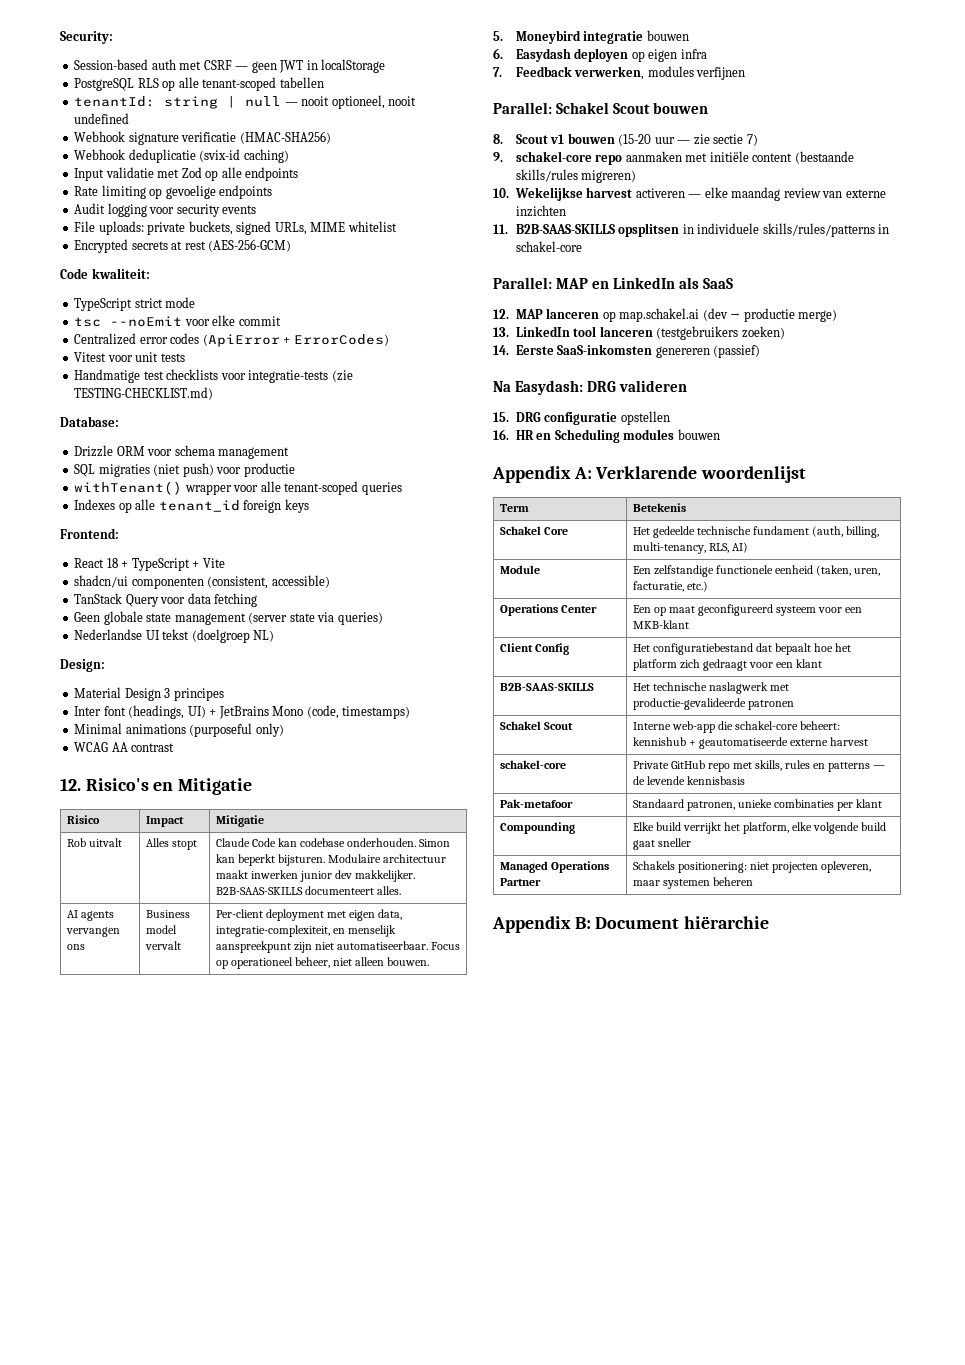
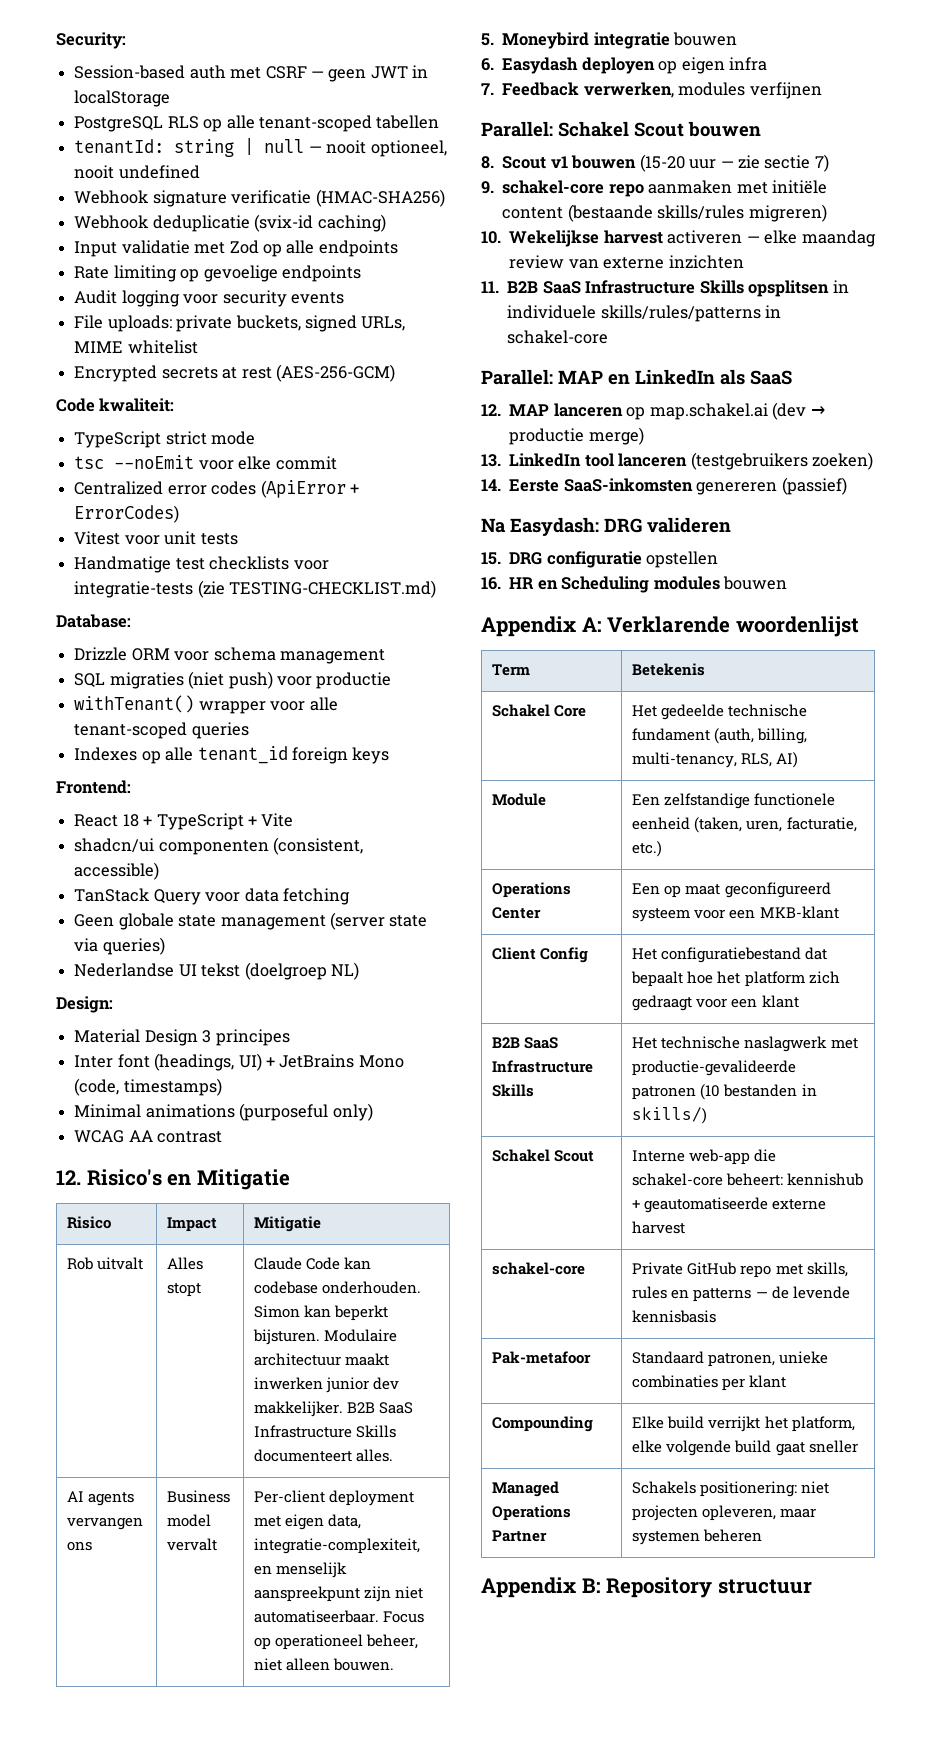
- Rob uitvalt | Alles stopt | Claude Code kan codebase onderhouden. Simon kan beperkt bijsturen. Modulaire architectuur maakt inwerken junior dev makkelijker. B2B-SAAS-SKILLS documenteert alles.
+ Rob uitvalt | Alles stopt | Claude Code kan codebase onderhouden. Simon kan beperkt bijsturen. Modulaire architectuur maakt inwerken junior dev makkelijker. B2B SaaS Infrastructure Skills documenteert alles.
- 11. B2B-SAAS-SKILLS opsplitsen in individuele skills/rules/patterns in schakel-core
+ 11. B2B SaaS Infrastructure Skills opsplitsen in individuele skills/rules/patterns in schakel-core
- B2B-SAAS-SKILLS | Het technische naslagwerk met productie-gevalideerde patronen
+ B2B SaaS Infrastructure Skills | Het technische naslagwerk met productie-gevalideerde patronen (10 bestanden in skills/)
- Appendix B: Document hiërarchie
+ Appendix B: Repository structuur

